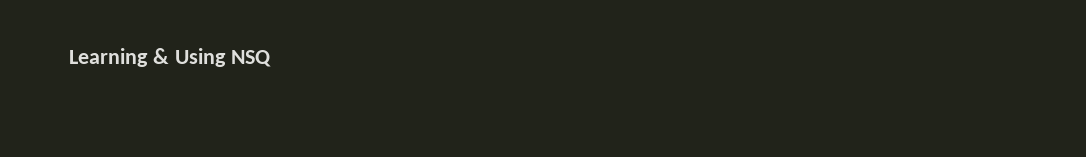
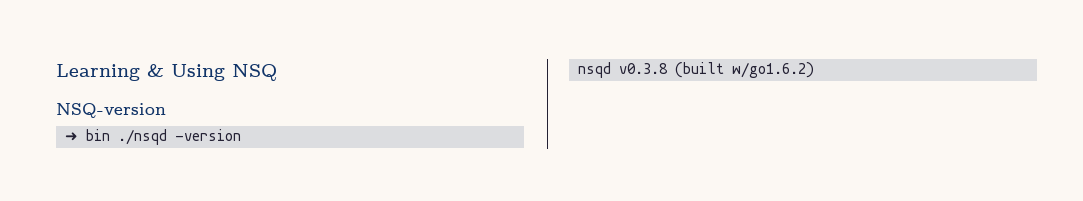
+ NSQ-version
+ ➜ bin ./nsqd -version
+ nsqd v0.3.8 (built w/go1.6.2)

